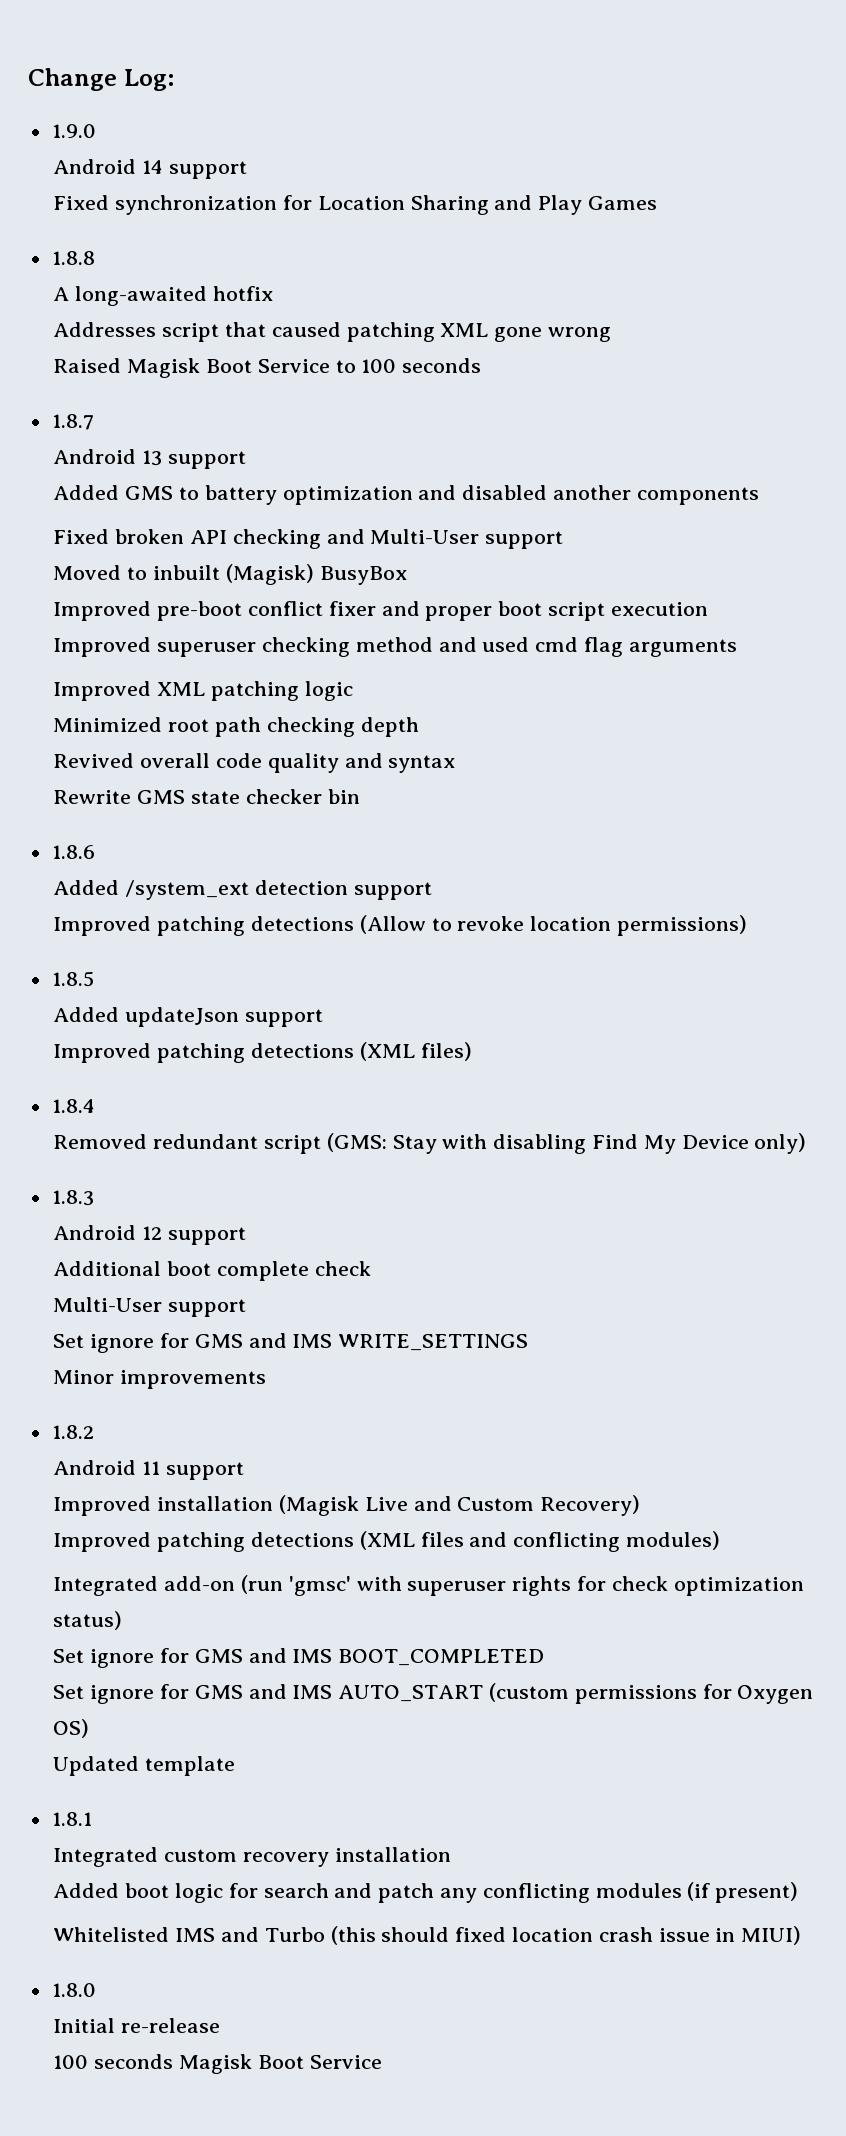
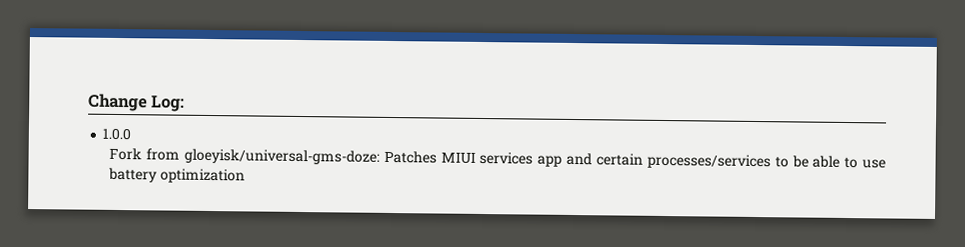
- 1.9.0
- Android 14 support
- Fixed synchronization for Location Sharing and Play Games
- 1.8.8
- A long-awaited hotfix
- Addresses script that caused patching XML gone wrong
- Raised Magisk Boot Service to 100 seconds
- 1.8.7
- Android 13 support
- Added GMS to battery optimization and disabled another components
- Fixed broken API checking and Multi-User support
- Moved to inbuilt (Magisk) BusyBox
- Improved pre-boot conflict fixer and proper boot script execution
- Improved superuser checking method and used cmd flag arguments
- Improved XML patching logic
- Minimized root path checking depth
- Revived overall code quality and syntax
- Rewrite GMS state checker bin
- 1.8.6
- Added /system_ext detection support
- Improved patching detections (Allow to revoke location permissions)
- 1.8.5
- Added updateJson support
- Improved patching detections (XML files)
- 1.8.4
- Removed redundant script (GMS: Stay with disabling Find My Device only)
- 1.8.3
- Android 12 support
- Additional boot complete check
- Multi-User support
- Set ignore for GMS and IMS WRITE_SETTINGS
- Minor improvements
- 1.8.2
- Android 11 support
- Improved installation (Magisk Live and Custom Recovery)
- Improved patching detections (XML files and conflicting modules)
- Integrated add-on (run 'gmsc' with superuser rights for check optimization status)
- Set ignore for GMS and IMS BOOT_COMPLETED
- Set ignore for GMS and IMS AUTO_START (custom permissions for Oxygen OS)
- Updated template
- 1.8.1
- Integrated custom recovery installation
- Added boot logic for search and patch any conflicting modules (if present)
- Whitelisted IMS and Turbo (this should fixed location crash issue in MIUI)
- 1.8.0
- Initial re-release
- 100 seconds Magisk Boot Service
+ 1.0.0
+ Fork from gloeyisk/universal-gms-doze: Patches MIUI services app and certain processes/services to be able to use battery optimization

